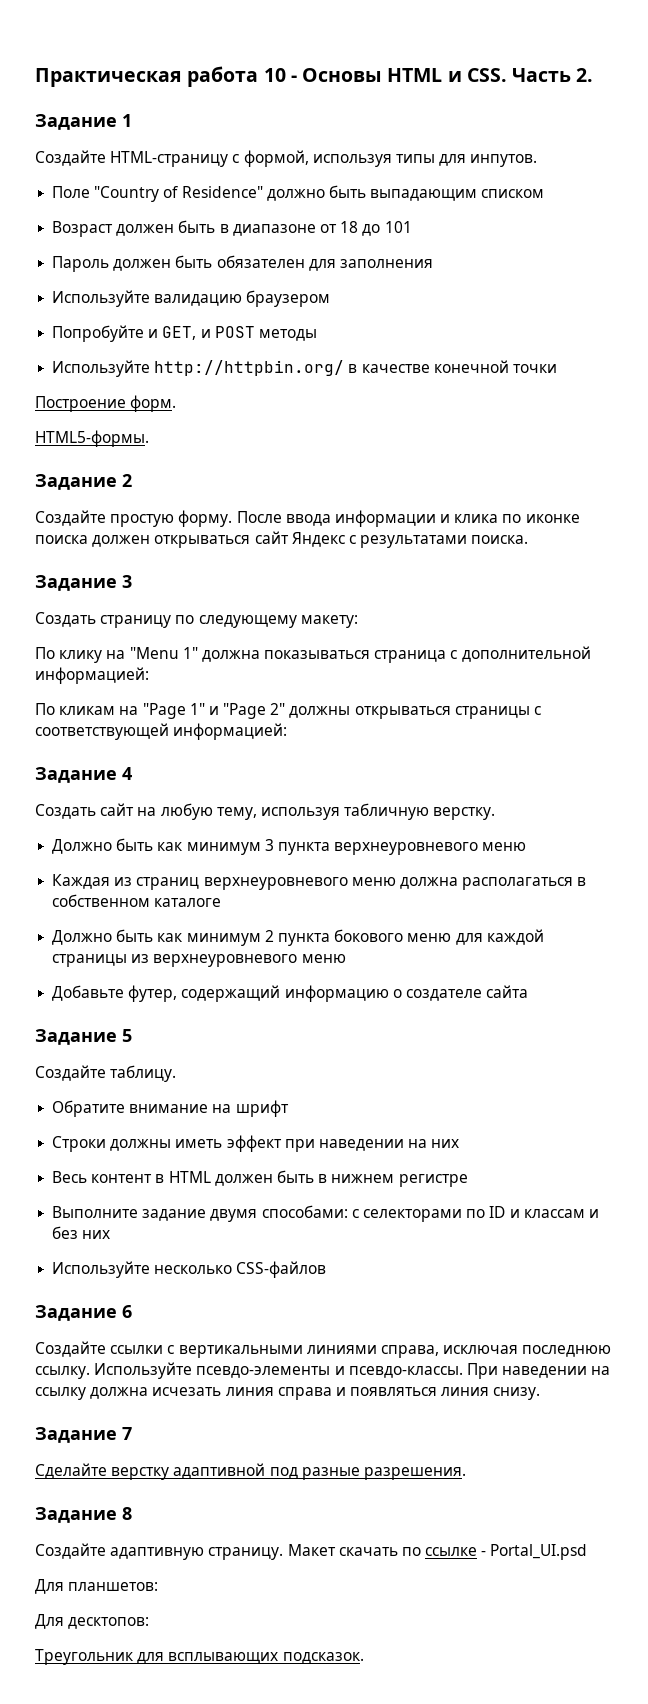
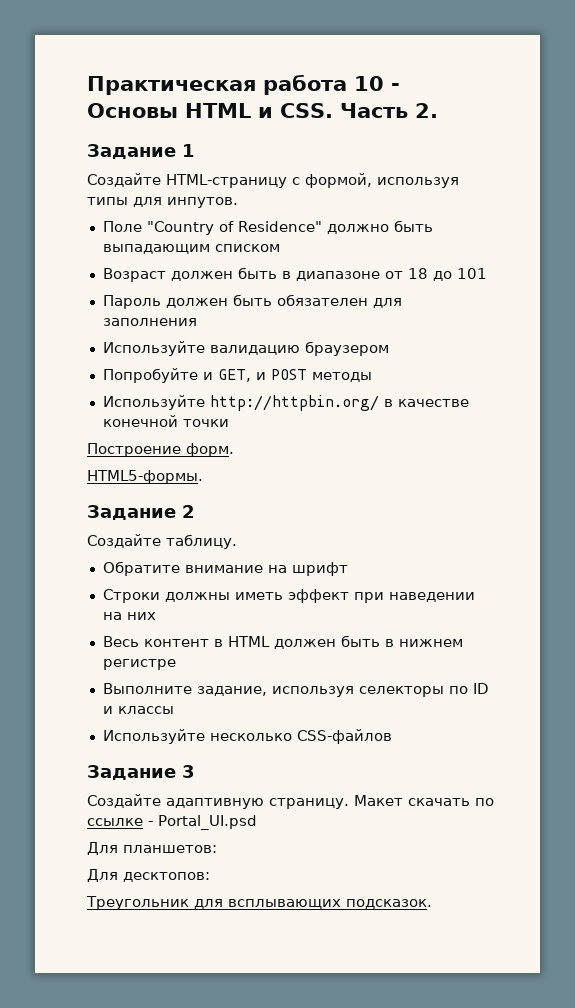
- Создайте простую форму. После ввода информации и клика по иконке поиска должен открываться сайт Яндекс с результатами поиска.
- Задание 3
- Создать страницу по следующему макету:
- По клику на "Menu 1" должна показываться страница с дополнительной информацией:
- По кликам на "Page 1" и "Page 2" должны открываться страницы с соответствующей информацией:
- Задание 4
- Создать сайт на любую тему, используя табличную верстку.
- Должно быть как минимум 3 пункта верхнеуровневого меню
- Каждая из страниц верхнеуровневого меню должна располагаться в собственном каталоге
- Должно быть как минимум 2 пункта бокового меню для каждой страницы из верхнеуровневого меню
- Добавьте футер, содержащий информацию о создателе сайта
- Задание 5
- Выполните задание двумя способами: с селекторами по ID и классам и без них
+ Выполните задание, используя селекторы по ID и классы
  Используйте несколько CSS-файлов
- Задание 6
- Создайте ссылки с вертикальными линиями справа, исключая последнюю ссылку. Используйте псевдо-элементы и псевдо-классы. При наведении на ссылку должна исчезать линия справа и появляться линия снизу.
- Задание 7
- Сделайте верстку адаптивной под разные разрешения.
- Задание 8
+ Задание 3

